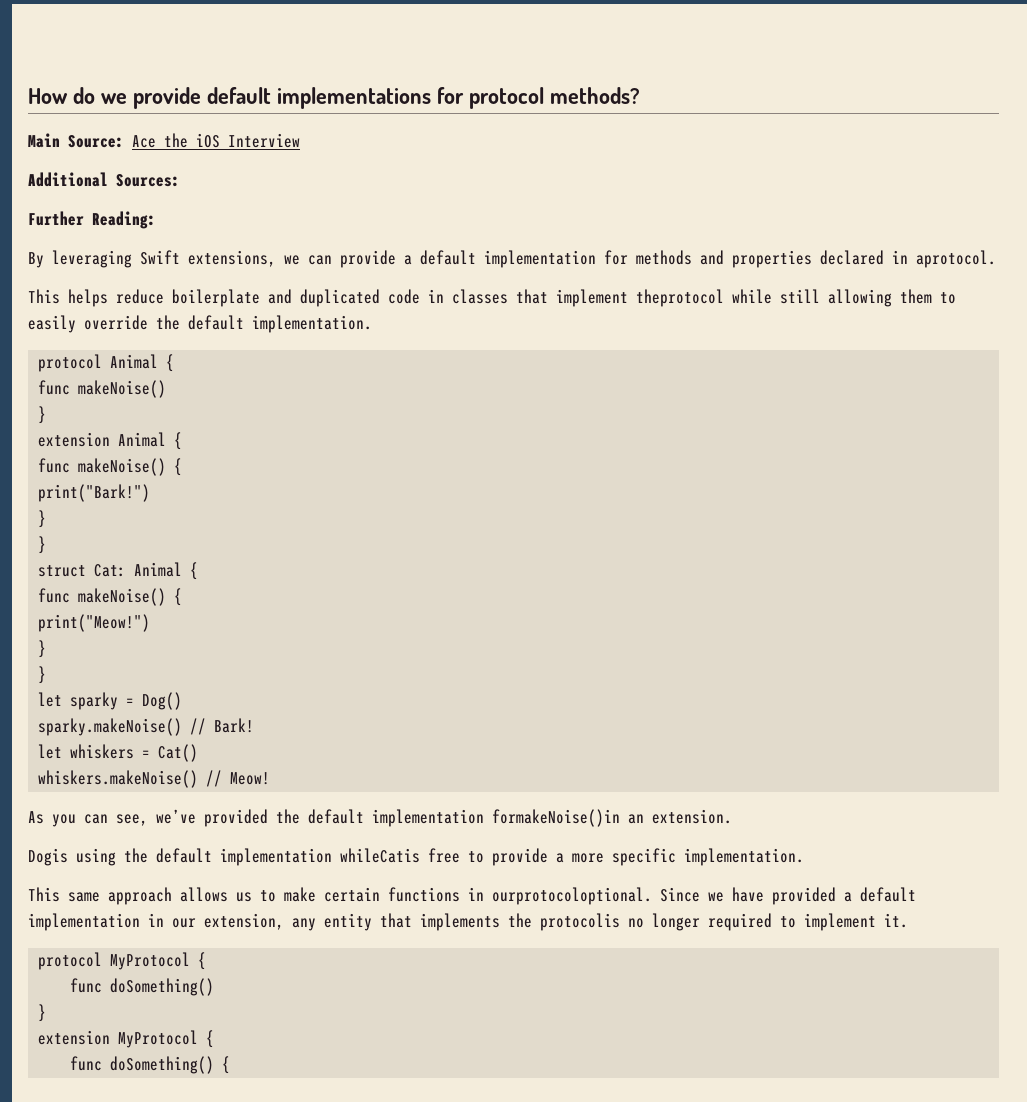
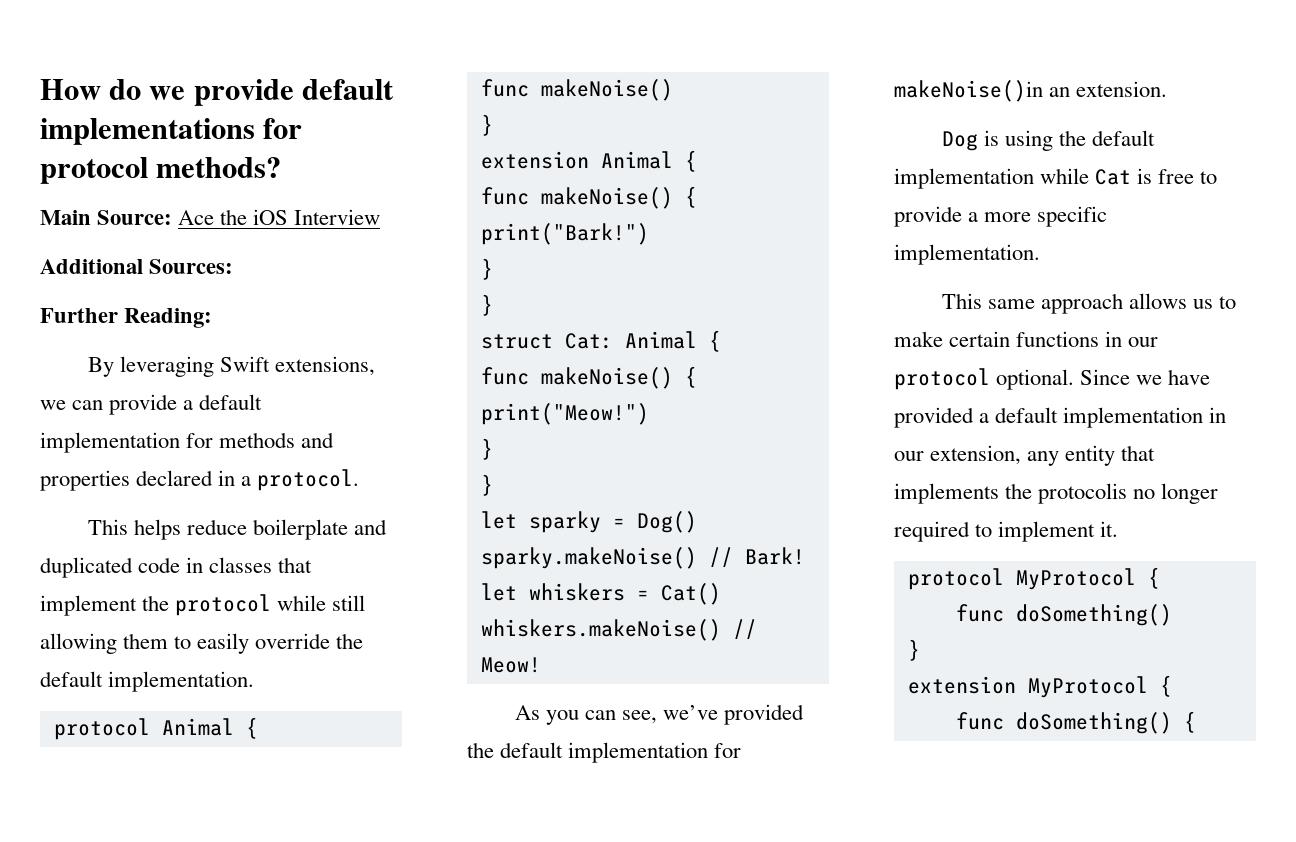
- By leveraging Swift extensions, we can provide a default implementation for methods and properties declared in aprotocol.
+ By leveraging Swift extensions, we can provide a default implementation for methods and properties declared in a protocol.
- This helps reduce boilerplate and duplicated code in classes that implement theprotocol while still allowing them to easily override the default implementation.
+ This helps reduce boilerplate and duplicated code in classes that implement the protocol while still allowing them to easily override the default implementation.
- As you can see, we’ve provided the default implementation formakeNoise()in an extension.
+ As you can see, we’ve provided the default implementation for makeNoise()in an extension.
- Dogis using the default implementation whileCatis free to provide a more specific implementation.
+ Dog is using the default implementation while Cat is free to provide a more specific implementation.
- This same approach allows us to make certain functions in ourprotocoloptional.
+ This same approach allows us to make certain functions in our protocol optional.

